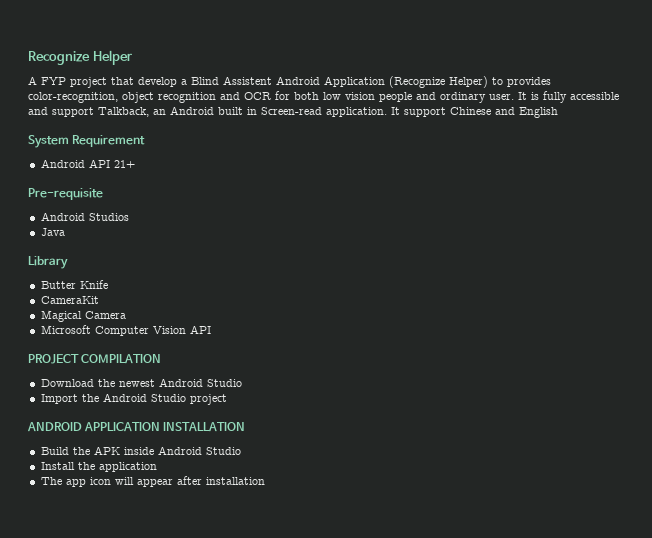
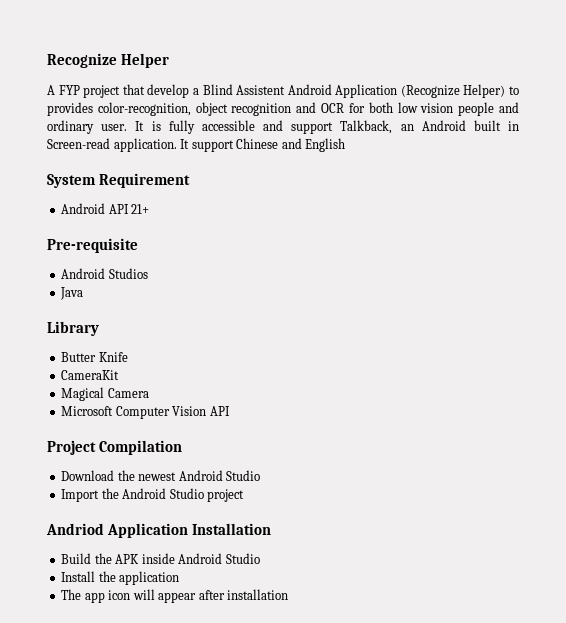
- PROJECT COMPILATION
+ Project Compilation
- ANDROID APPLICATION INSTALLATION
+ Andriod Application Installation

